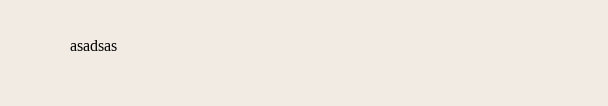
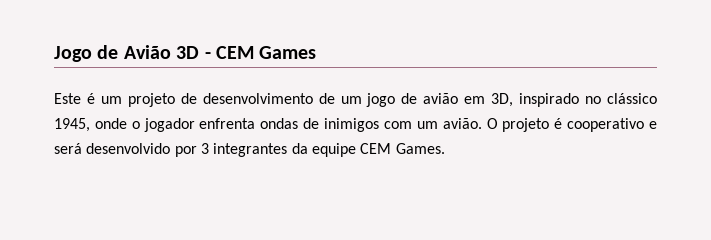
- asadsas
+ Jogo de Avião 3D - CEM Games
+ Este é um projeto de desenvolvimento de um jogo de avião em 3D, inspirado no clássico 1945, onde o jogador enfrenta ondas de inimigos com um avião. O projeto é cooperativo e será desenvolvido por 3 integrantes da equipe CEM Games.

